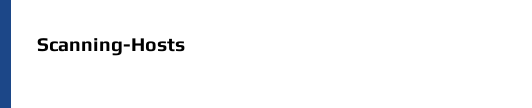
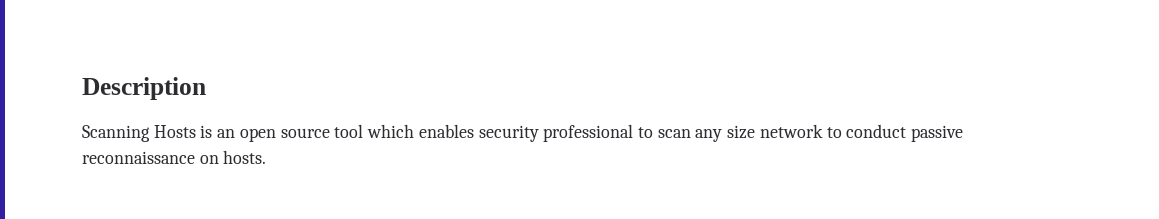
- Scanning-Hosts
+ Description
+ Scanning Hosts is an open source tool which enables security professional to scan any size network to conduct passive reconnaissance on hosts.

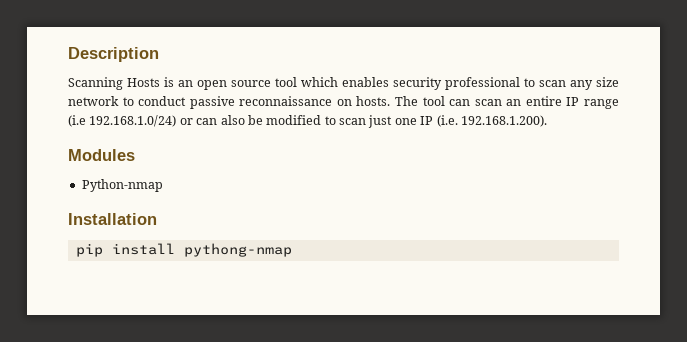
+ The tool can scan an entire IP range (i.e 192.168.1.0/24) or can also be modified to scan just one IP (i.e. 192.168.1.200).
+ Modules
+ Python-nmap
+ Installation
+ pip install pythong-nmap

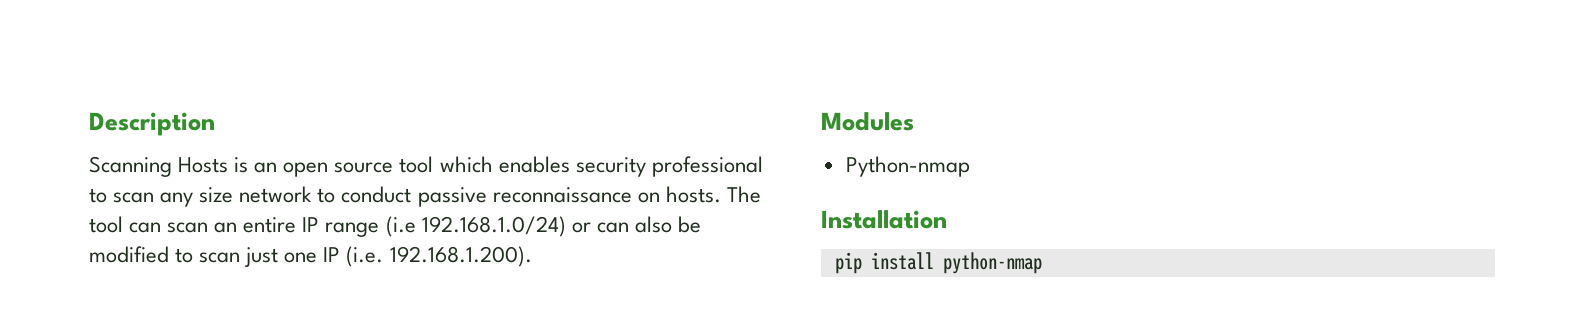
- pip install pythong-nmap
+ pip install python-nmap

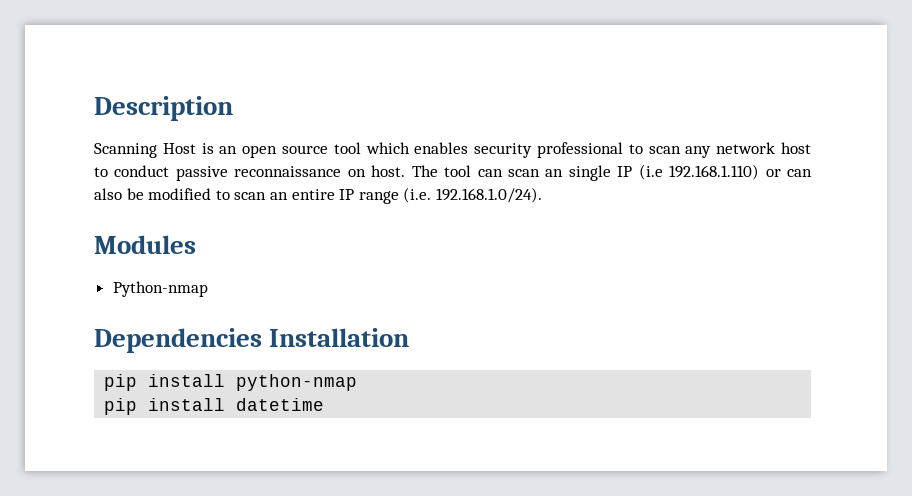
- Scanning Hosts is an open source tool which enables security professional to scan any size network to conduct passive reconnaissance on hosts.
+ Scanning Host is an open source tool which enables security professional to scan any network host to conduct passive reconnaissance on host.
- The tool can scan an entire IP range (i.e 192.168.1.0/24) or can also be modified to scan just one IP (i.e. 192.168.1.200).
+ The tool can scan an single IP (i.e 192.168.1.110) or can also be modified to scan an entire IP range (i.e. 192.168.1.0/24).
- Installation
+ Dependencies Installation
+ pip install datetime

